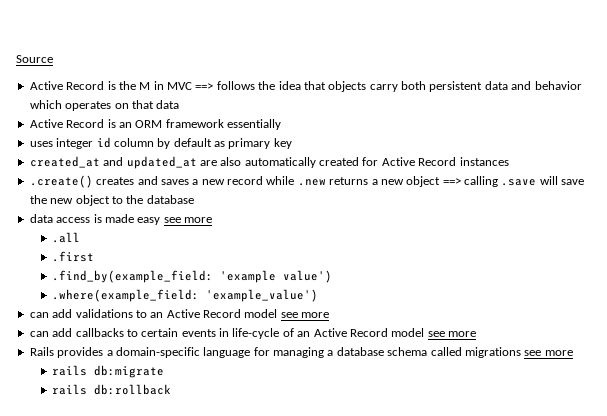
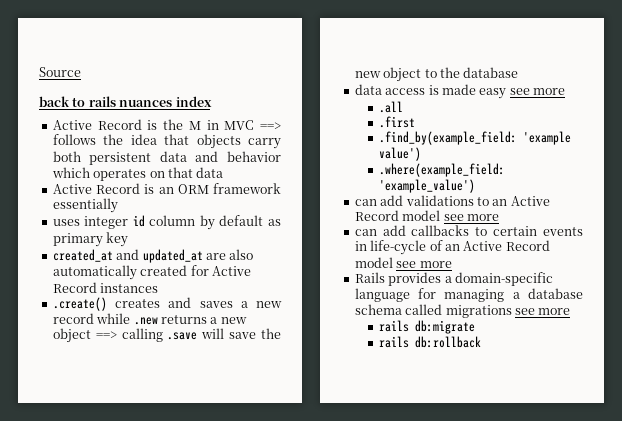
+ back to rails nuances index

